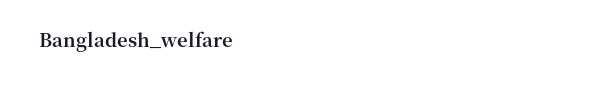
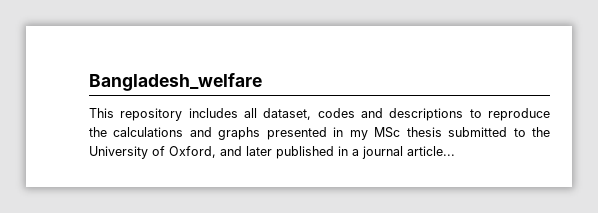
+ This repository includes all dataset, codes and descriptions to reproduce the calculations and graphs presented in my MSc thesis submitted to the University of Oxford, and later published in a journal article...

